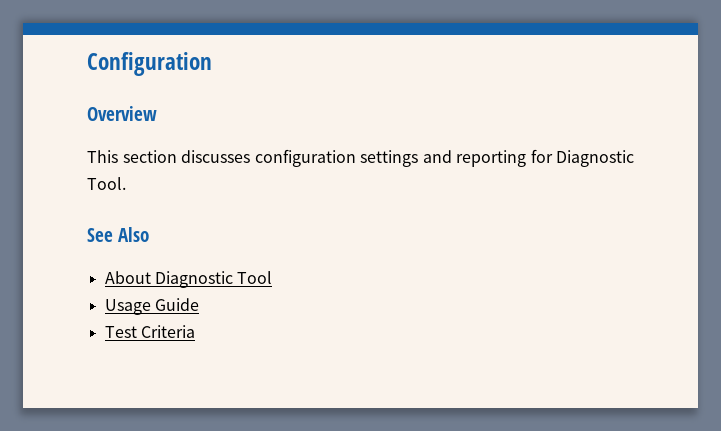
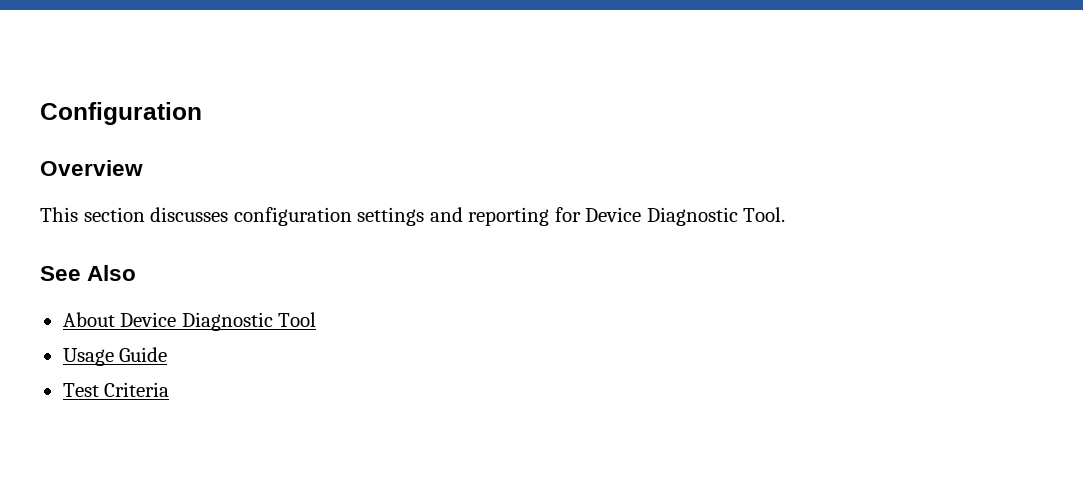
- This section discusses configuration settings and reporting for Diagnostic Tool.
+ This section discusses configuration settings and reporting for Device Diagnostic Tool.
- About Diagnostic Tool
+ About Device Diagnostic Tool

